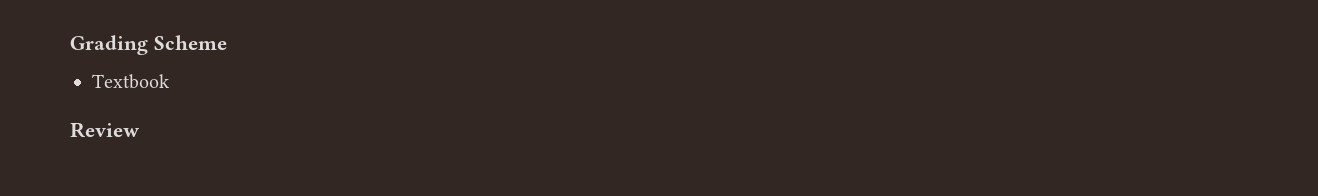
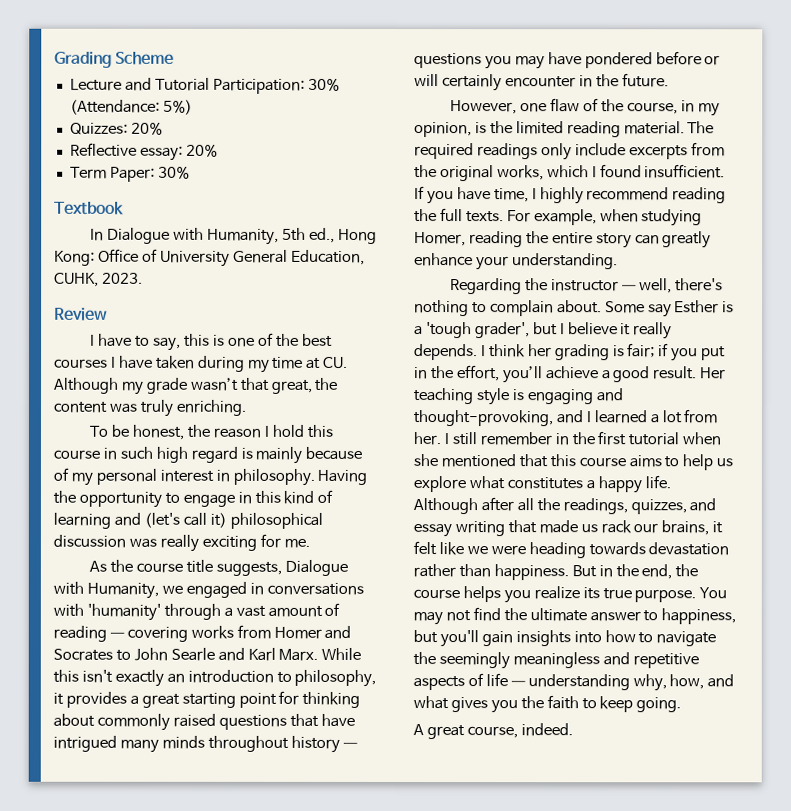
+ Lecture and Tutorial Participation: 30% (Attendance: 5%)
+ Quizzes: 20%
+ Reflective essay: 20%
+ Term Paper: 30%
  Textbook
+ In Dialogue with Humanity, 5th ed., Hong Kong: Office of University General Education, CUHK, 2023.
  Review
+ I have to say, this is one of the best courses I have taken during my time at CU. Although my grade wasn’t that great, the content was truly enriching.
+ To be honest, the reason I hold this course in such high regard is mainly because of my personal interest in philosophy. Having the opportunity to engage in this kind of learning and (let's call it) philosophical discussion was really exciting for me.
+ As the course title suggests, Dialogue with Humanity, we engaged in conversations with 'humanity' through a vast amount of reading — covering works from Homer and Socrates to John Searle and Karl Marx. While this isn't exactly an introduction to philosophy, it provides a great starting point for thinking about commonly raised questions that have intrigued many minds throughout history — questions you may have pondered before or will certainly encounter in the future.
+ However, one flaw of the course, in my opinion, is the limited reading material. The required readings only include excerpts from the original works, which I found insufficient. If you have time, I highly recommend reading the full texts. For example, when studying Homer, reading the entire story can greatly enhance your understanding.
+ Regarding the instructor — well, there's nothing to complain about. Some say Esther is a 'tough grader', but I believe it really depends. I think her grading is fair; if you put in the effort, you’ll achieve a good result. Her teaching style is engaging and thought-provoking, and I learned a lot from her. I still remember in the first tutorial when she mentioned that this course aims to help us explore what constitutes a happy life. Although after all the readings, quizzes, and essay writing that made us rack our brains, it felt like we were heading towards devastation rather than happiness. But in the end, the course helps you realize its true purpose. You may not find the ultimate answer to happiness, but you'll gain insights into how to navigate the seemingly meaningless and repetitive aspects of life — understanding why, how, and what gives you the faith to keep going.
+ A great course, indeed.

